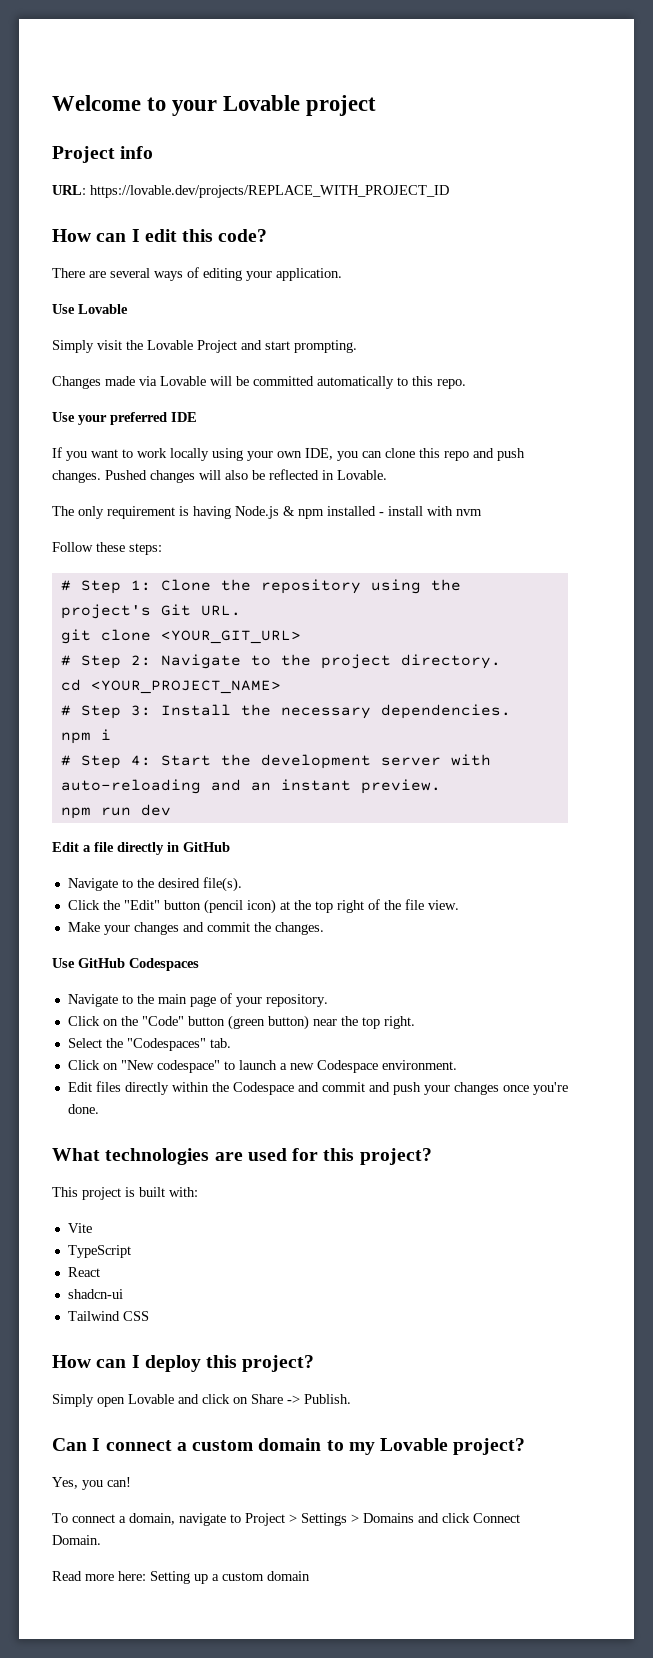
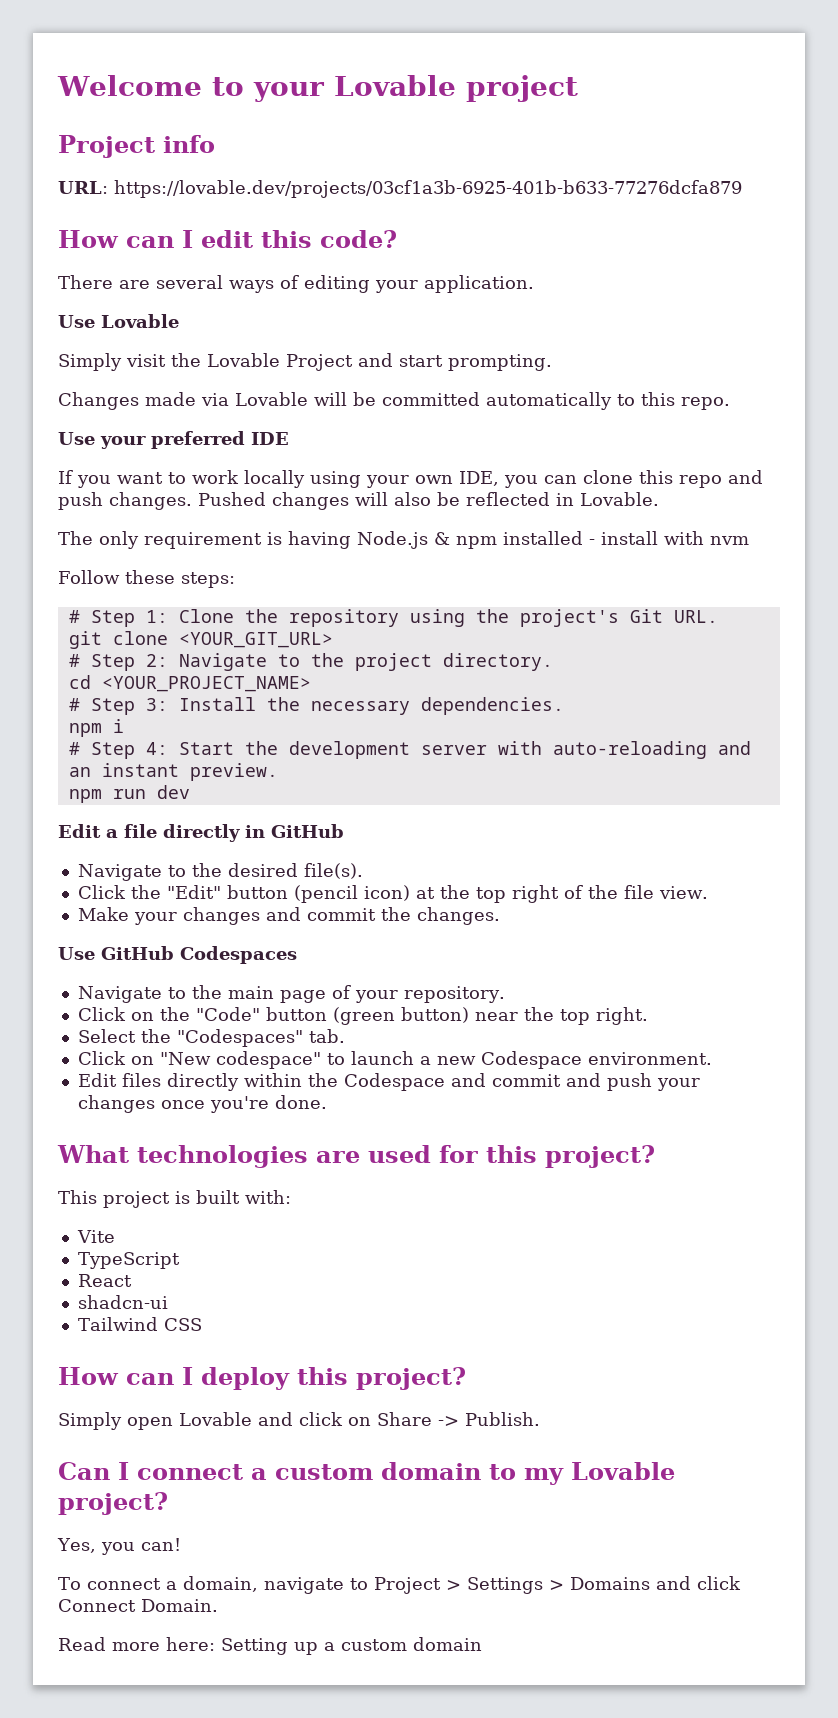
- URL: https://lovable.dev/projects/REPLACE_WITH_PROJECT_ID
+ URL: https://lovable.dev/projects/03cf1a3b-6925-401b-b633-77276dcfa879

